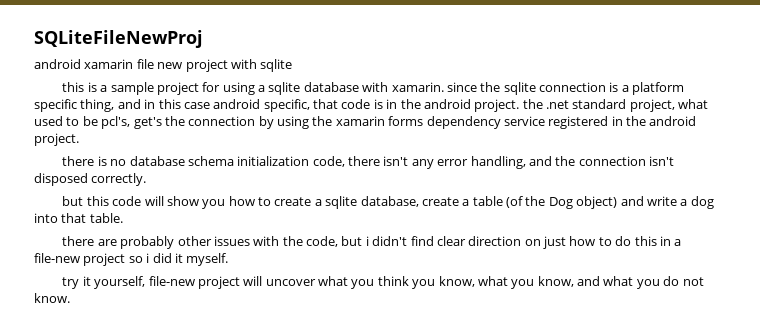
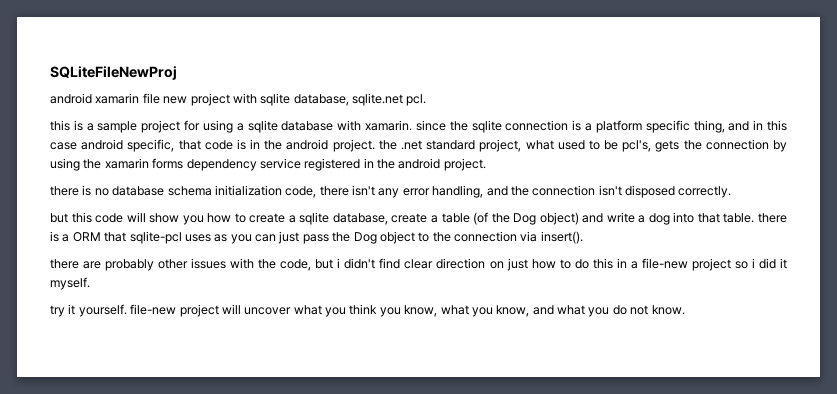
- android xamarin file new project with sqlite
+ android xamarin file new project with sqlite database, sqlite.net pcl.
- this is a sample project for using a sqlite database with xamarin. since the sqlite connection is a platform specific thing, and in this case android specific, that code is in the android project. the .net standard project, what used to be pcl's, get's the connection by using the xamarin forms dependency service registered in the android project.
+ this is a sample project for using a sqlite database with xamarin. since the sqlite connection is a platform specific thing, and in this case android specific, that code is in the android project. the .net standard project, what used to be pcl's, gets the connection by using the xamarin forms dependency service registered in the android project.
- but this code will show you how to create a sqlite database, create a table (of the Dog object) and write a dog into that table.
+ but this code will show you how to create a sqlite database, create a table (of the Dog object) and write a dog into that table. there is a ORM that sqlite-pcl uses as you can just pass the Dog object to the connection via insert().
- try it yourself, file-new project will uncover what you think you know, what you know, and what you do not know.
+ try it yourself. file-new project will uncover what you think you know, what you know, and what you do not know.

